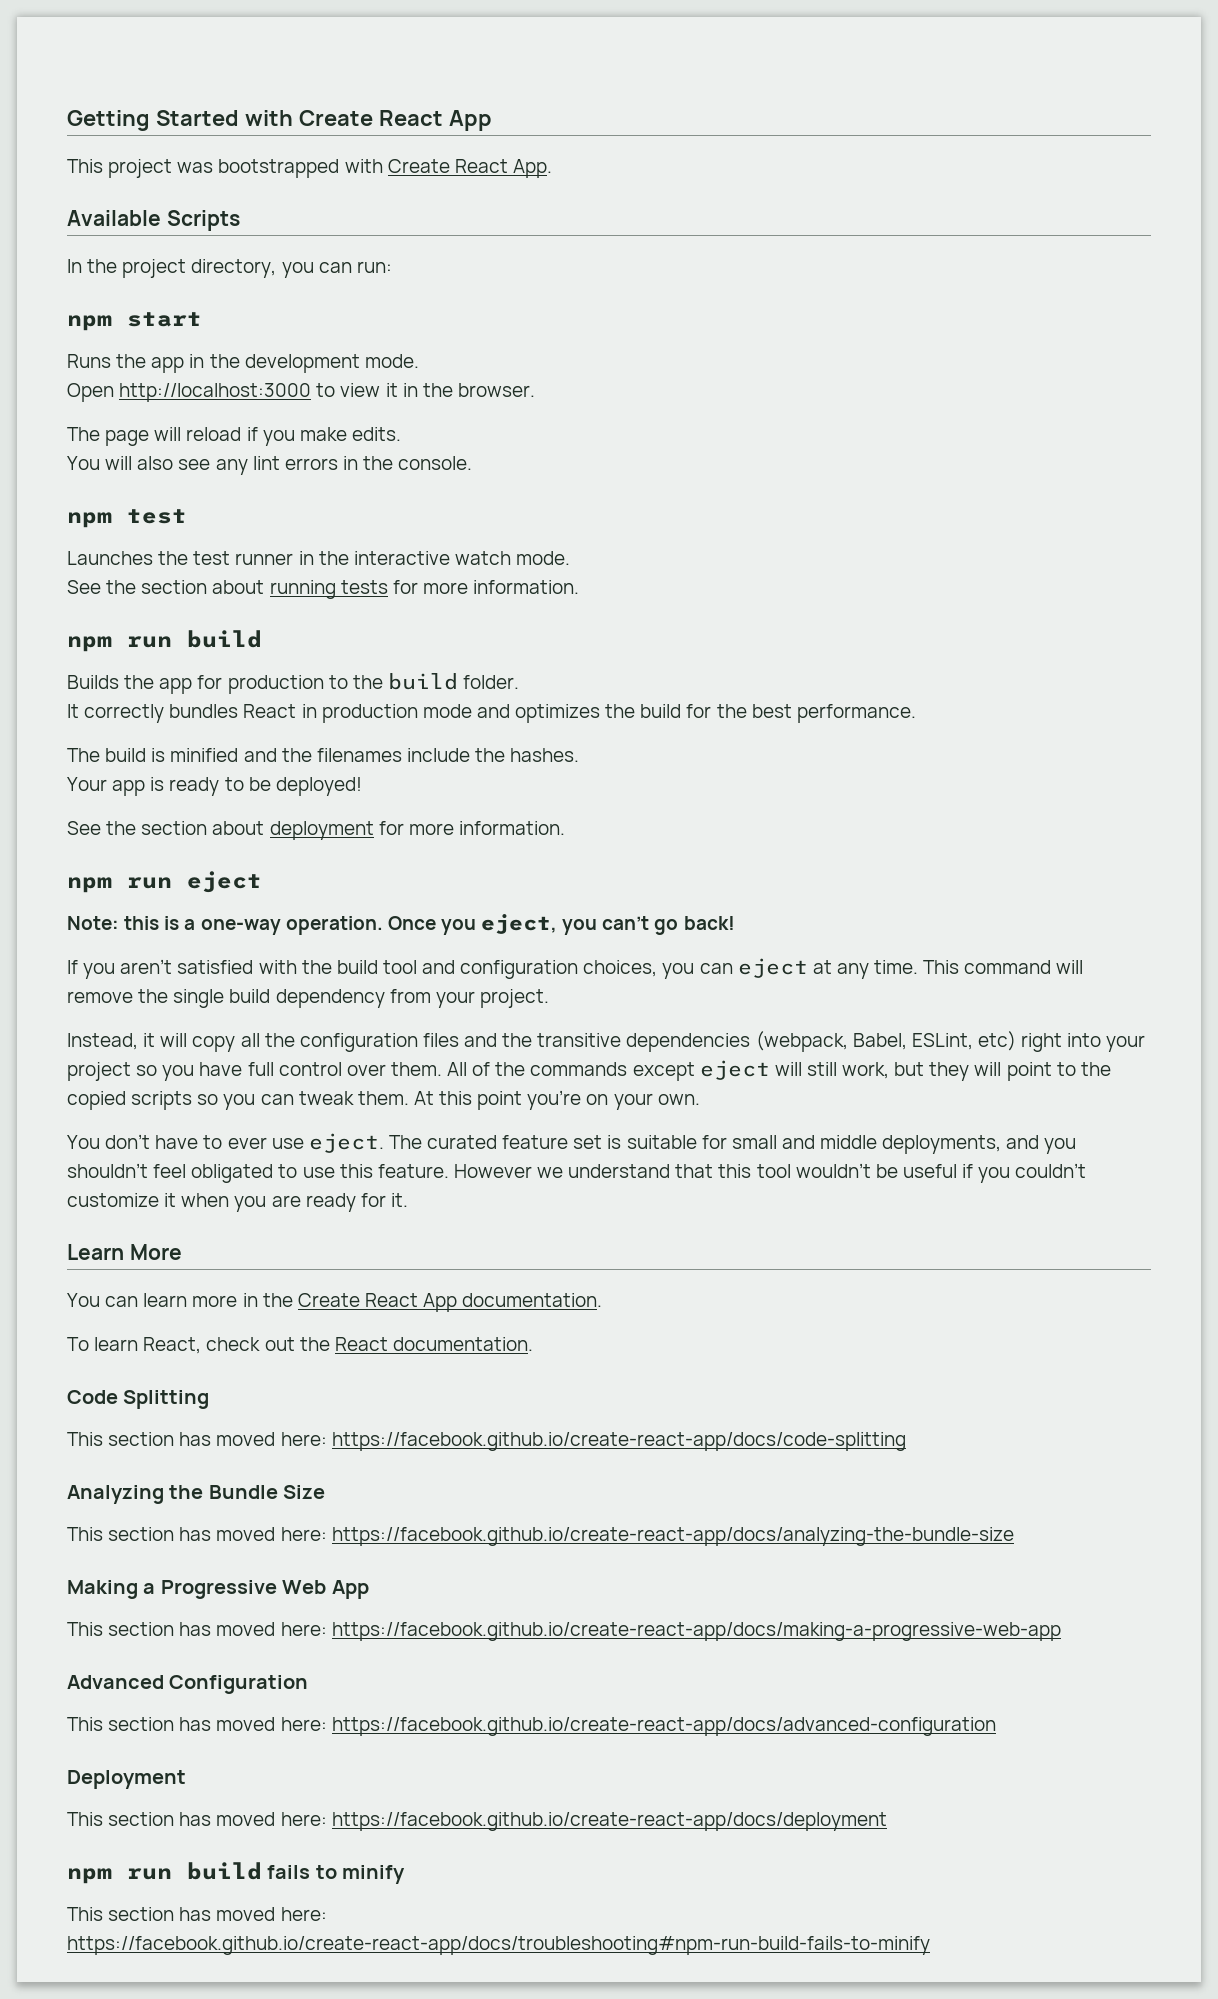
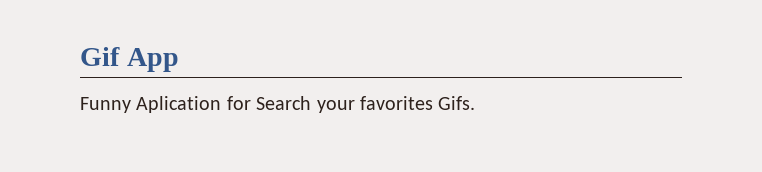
- Getting Started with Create React App
- This project was bootstrapped with Create React App.
- Available Scripts
- In the project directory, you can run:
- npm start
- Runs the app in the development mode.
- Open http://localhost:3000 to view it in the browser.
- The page will reload if you make edits.
- You will also see any lint errors in the console.
- npm test
- Launches the test runner in the interactive watch mode.
- See the section about running tests for more information.
- npm run build
- Builds the app for production to the build folder.
- It correctly bundles React in production mode and optimizes the build for the best performance.
- The build is minified and the filenames include the hashes.
- Your app is ready to be deployed!
- See the section about deployment for more information.
- npm run eject
- Note: this is a one-way operation. Once you eject, you can’t go back!
- If you aren’t satisfied with the build tool and configuration choices, you can eject at any time. This command will remove the single build dependency from your project.
- Instead, it will copy all the configuration files and the transitive dependencies (webpack, Babel, ESLint, etc) right into your project so you have full control over them. All of the commands except eject will still work, but they will point to the copied scripts so you can tweak them. At this point you’re on your own.
- You don’t have to ever use eject. The curated feature set is suitable for small and middle deployments, and you shouldn’t feel obligated to use this feature. However we understand that this tool wouldn’t be useful if you couldn’t customize it when you are ready for it.
- Learn More
- You can learn more in the Create React App documentation.
- To learn React, check out the React documentation.
- Code Splitting
- This section has moved here: https://facebook.github.io/create-react-app/docs/code-splitting
- Analyzing the Bundle Size
- This section has moved here: https://facebook.github.io/create-react-app/docs/analyzing-the-bundle-size
- Making a Progressive Web App
- This section has moved here: https://facebook.github.io/create-react-app/docs/making-a-progressive-web-app
- Advanced Configuration
- This section has moved here: https://facebook.github.io/create-react-app/docs/advanced-configuration
- Deployment
- This section has moved here: https://facebook.github.io/create-react-app/docs/deployment
- npm run build fails to minify
- This section has moved here: https://facebook.github.io/create-react-app/docs/troubleshooting#npm-run-build-fails-to-minify
+ Gif App
+ Funny Aplication for Search your favorites Gifs.

